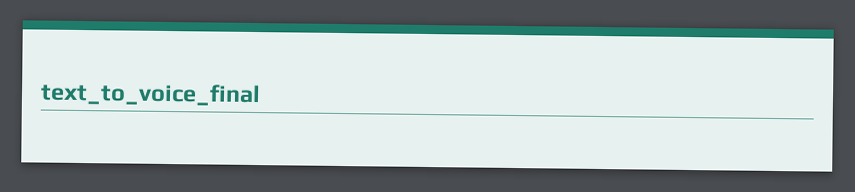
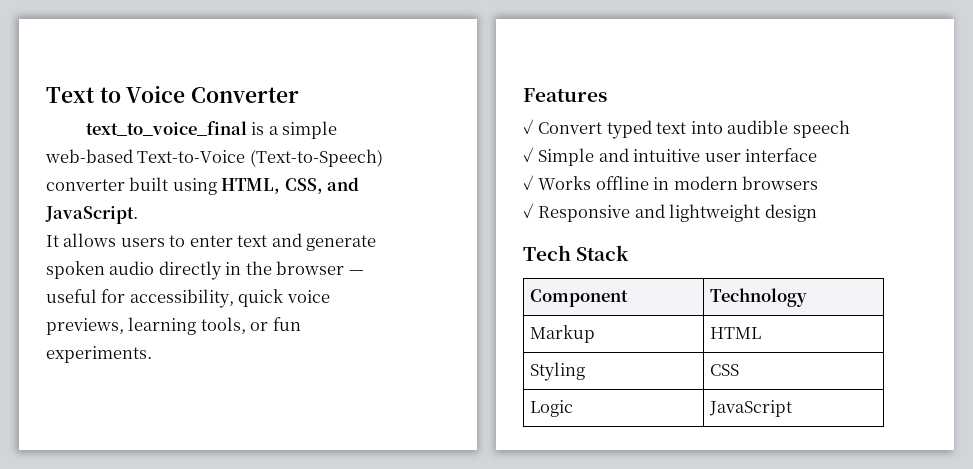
- text_to_voice_final
+ Text to Voice Converter
+ text_to_voice_final is a simple web-based Text-to-Voice (Text-to-Speech) converter built using HTML, CSS, and JavaScript.
+ It allows users to enter text and generate spoken audio directly in the browser — useful for accessibility, quick voice previews, learning tools, or fun experiments.
+ Features
+ ✓ Convert typed text into audible speech
+ ✓ Simple and intuitive user interface
+ ✓ Works offline in modern browsers
+ ✓ Responsive and lightweight design
+ Tech Stack
+ Component | Technology
+ Markup | HTML
+ Styling | CSS
+ Logic | JavaScript

